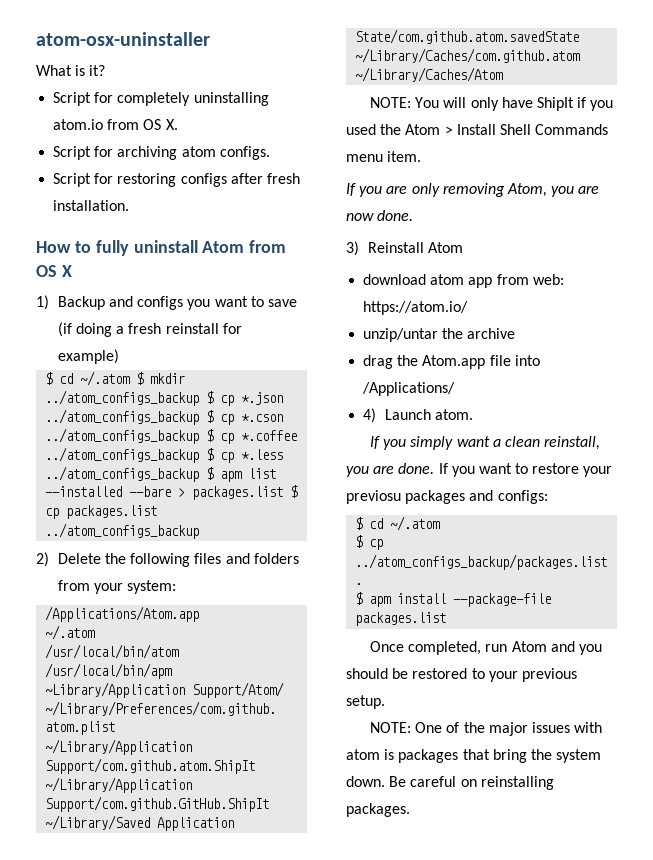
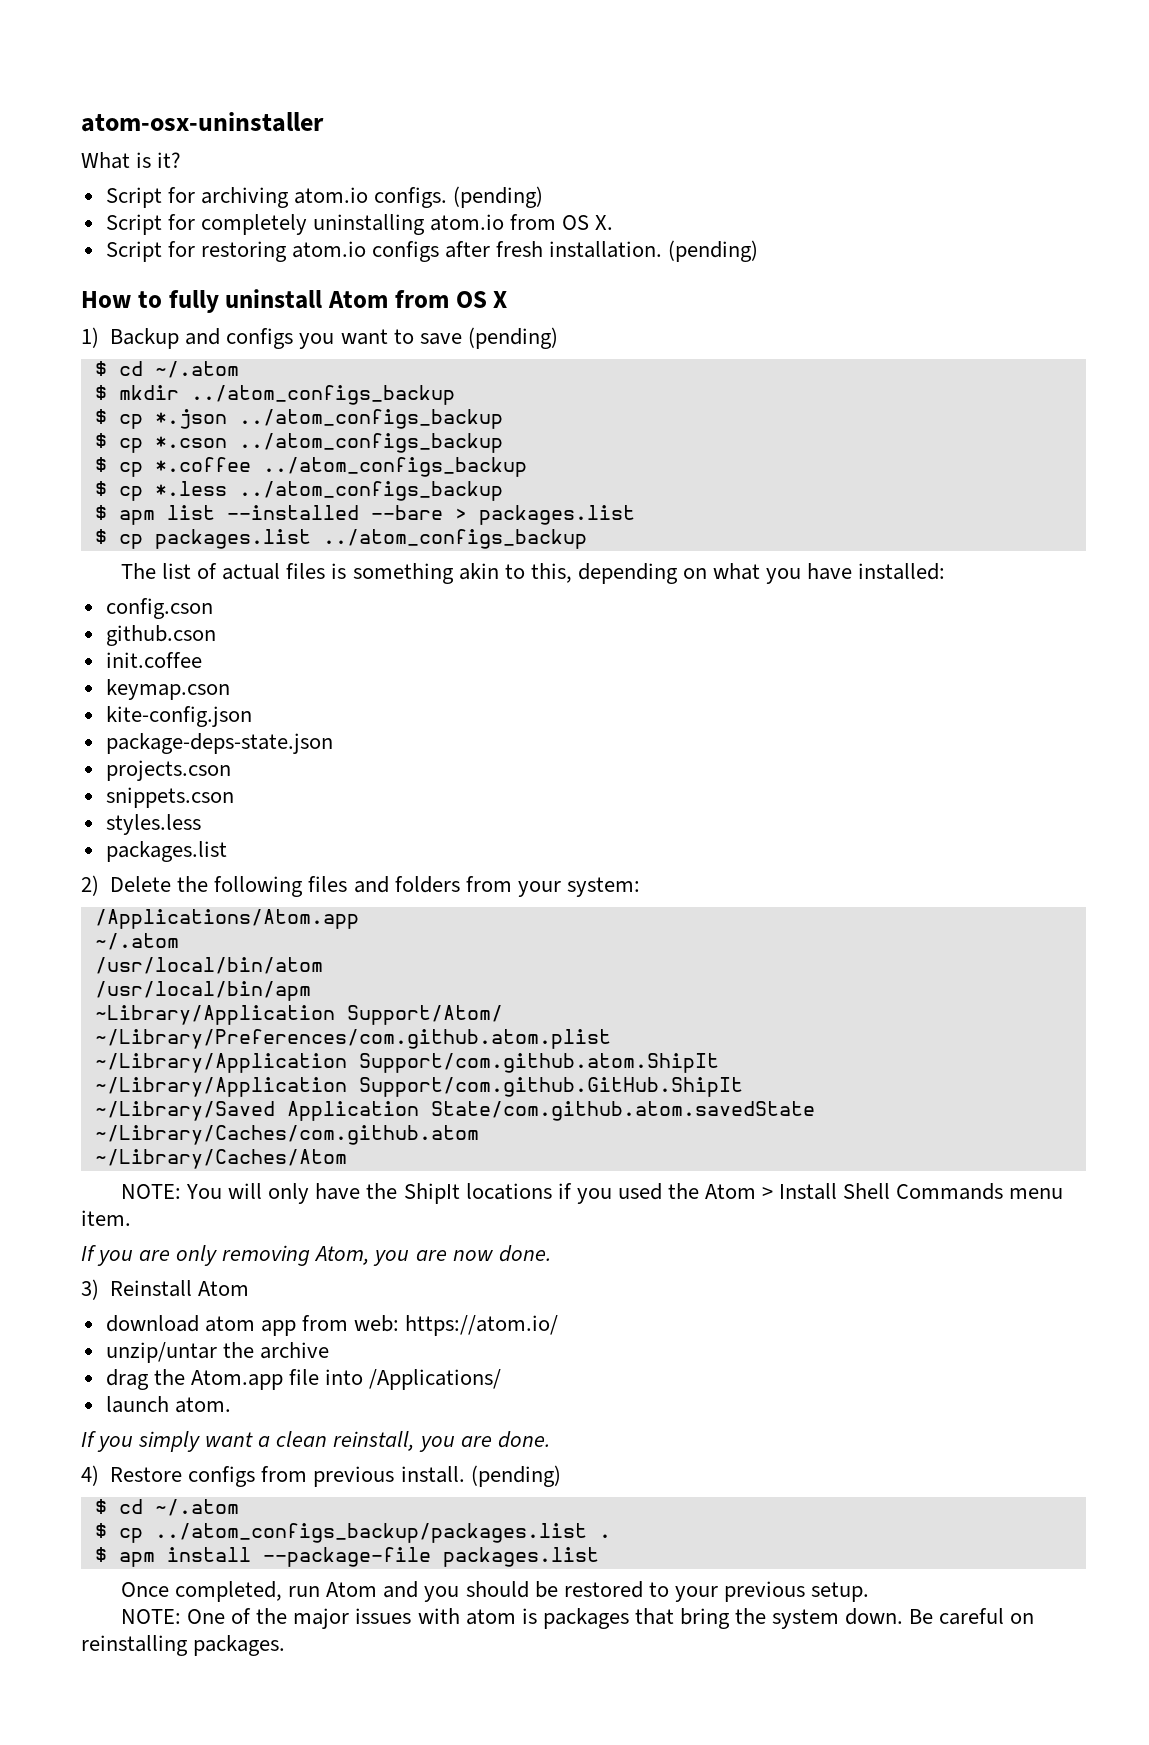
+ Script for archiving atom.io configs. (pending)
- Script for archiving atom configs.
- Script for restoring configs after fresh installation.
+ Script for restoring atom.io configs after fresh installation. (pending)
- 1) Backup and configs you want to save (if doing a fresh reinstall for example)
- $ cd ~/.atom $ mkdir ../atom_configs_backup $ cp *.json ../atom_configs_backup $ cp *.cson ../atom_configs_backup $ cp *.coffee ../atom_configs_backup $ cp *.less ../atom_configs_backup $ apm list --installed --bare > packages.list $ cp packages.list ../atom_configs_backup
+ 1) Backup and configs you want to save (pending)
+ $ cd ~/.atom
+ $ mkdir ../atom_configs_backup
+ $ cp *.json ../atom_configs_backup
+ $ cp *.cson ../atom_configs_backup
+ $ cp *.coffee ../atom_configs_backup
+ $ cp *.less ../atom_configs_backup
+ $ apm list --installed --bare > packages.list
+ $ cp packages.list ../atom_configs_backup
+ The list of actual files is something akin to this, depending on what you have installed:
+ config.cson
+ github.cson
+ init.coffee
+ keymap.cson
+ kite-config.json
+ package-deps-state.json
+ projects.cson
+ snippets.cson
+ styles.less
+ packages.list
- NOTE: You will only have ShipIt if you used the Atom > Install Shell Commands menu item.
+ NOTE: You will only have the ShipIt locations if you used the Atom > Install Shell Commands menu item.
- 4) Launch atom.
+ launch atom.
- If you simply want a clean reinstall, you are done. If you want to restore your previosu packages and configs:
+ If you simply want a clean reinstall, you are done.
+ 4) Restore configs from previous install. (pending)

